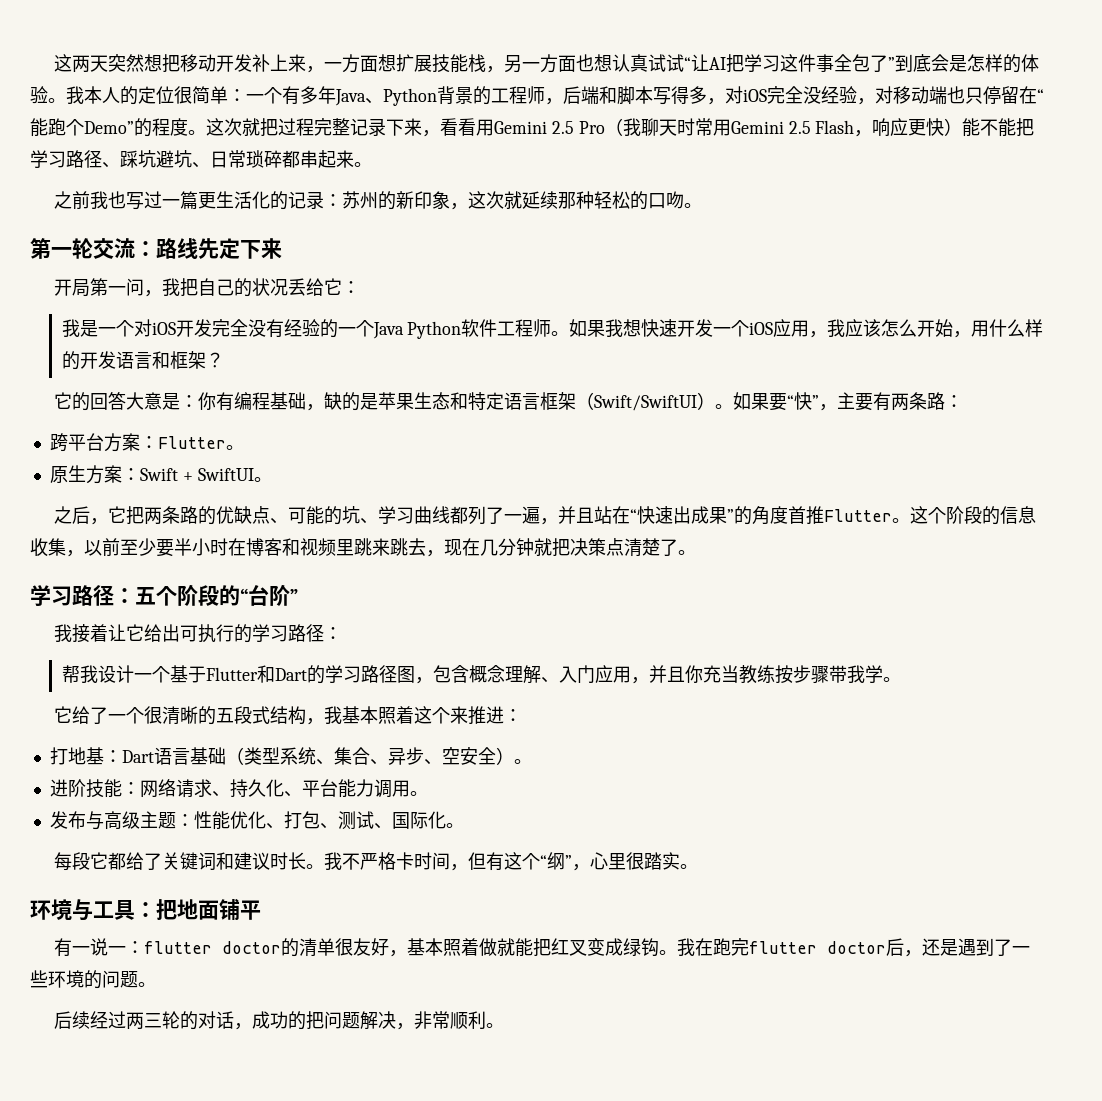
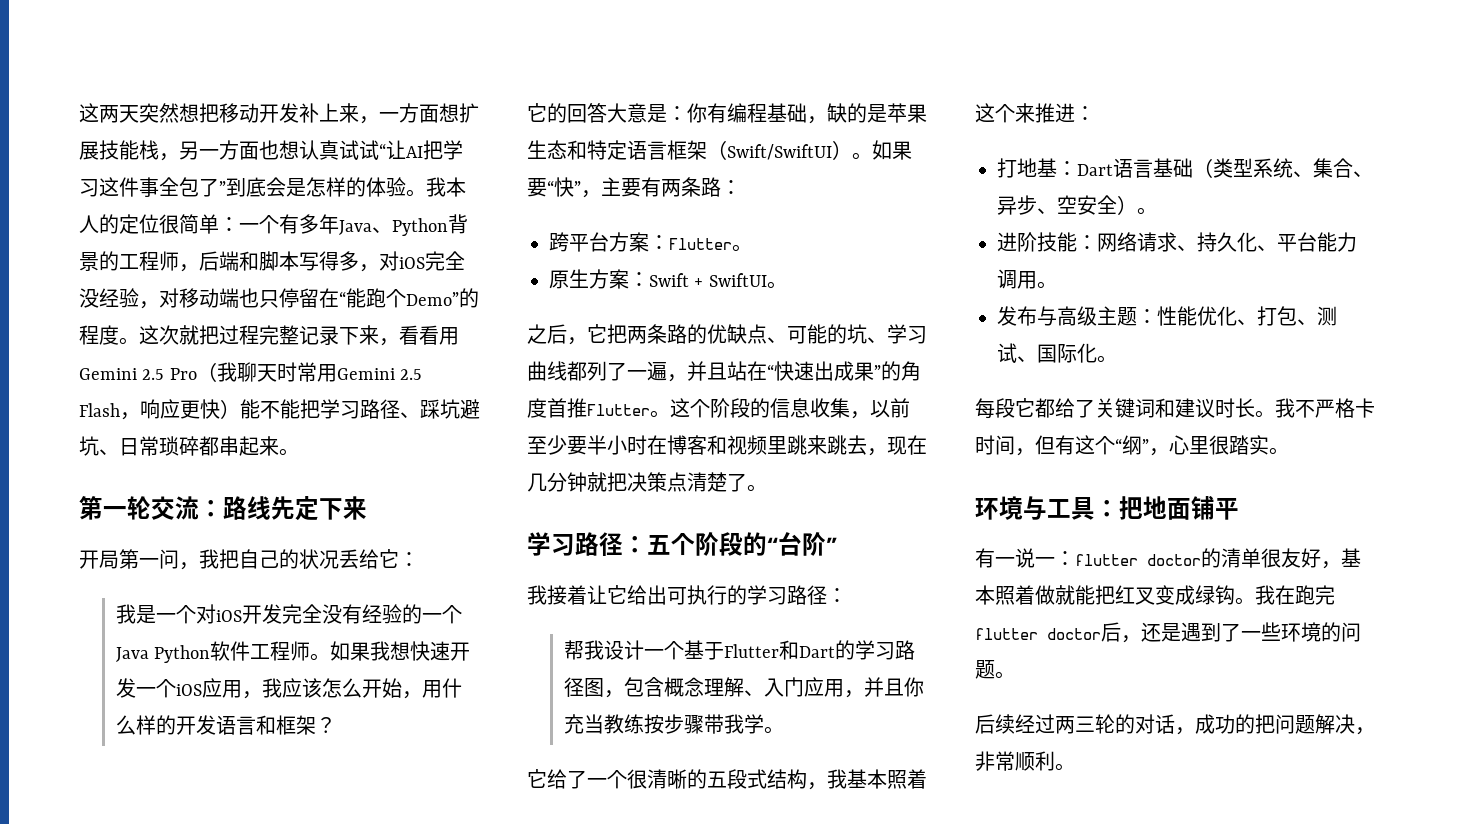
- 之前我也写过一篇更生活化的记录：苏州的新印象，这次就延续那种轻松的口吻。

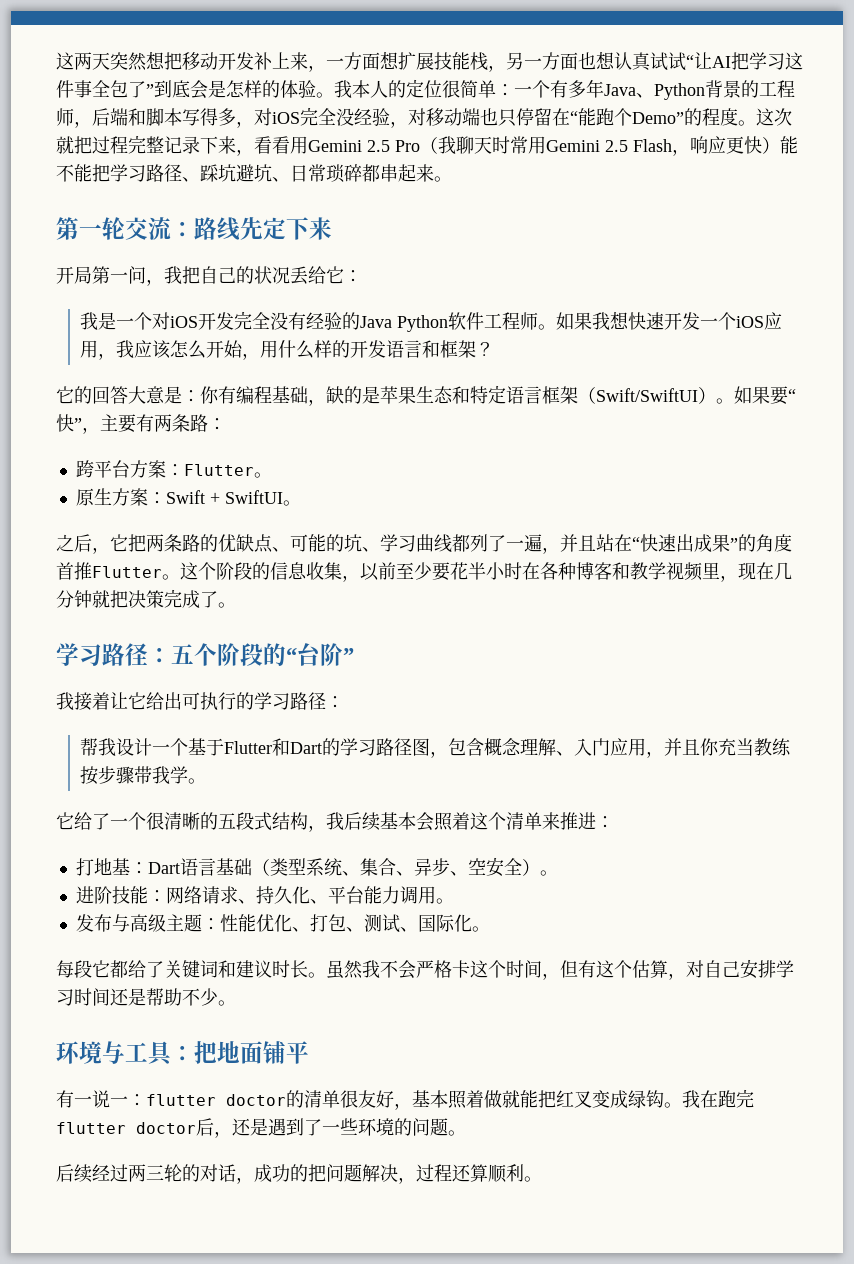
- 我是一个对iOS开发完全没有经验的一个Java Python软件工程师。
+ 我是一个对iOS开发完全没有经验的Java Python软件工程师。
- 这个阶段的信息收集，以前至少要半小时在博客和视频里跳来跳去，现在几分钟就把决策点清楚了。
+ 这个阶段的信息收集，以前至少要花半小时在各种博客和教学视频里，现在几分钟就把决策完成了。
- 它给了一个很清晰的五段式结构，我基本照着这个来推进：
+ 它给了一个很清晰的五段式结构，我后续基本会照着这个清单来推进：
- 我不严格卡时间，但有这个“纲”，心里很踏实。
+ 虽然我不会严格卡这个时间，但有这个估算，对自己安排学习时间还是帮助不少。
- 后续经过两三轮的对话，成功的把问题解决，非常顺利。
+ 后续经过两三轮的对话，成功的把问题解决，过程还算顺利。

